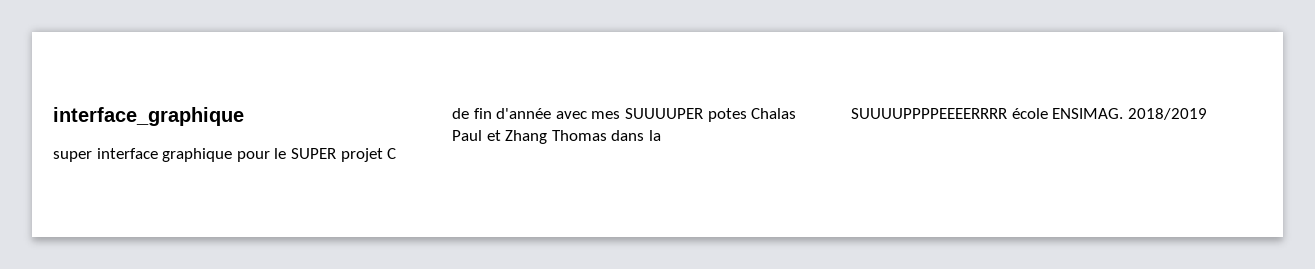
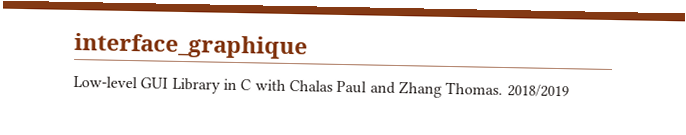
- super interface graphique pour le SUPER projet C de fin d'année avec mes SUUUUPER potes Chalas Paul et Zhang Thomas dans la SUUUUPPPPEEEERRRR école ENSIMAG.
+ Low-level GUI Library in C with Chalas Paul and Zhang Thomas.

